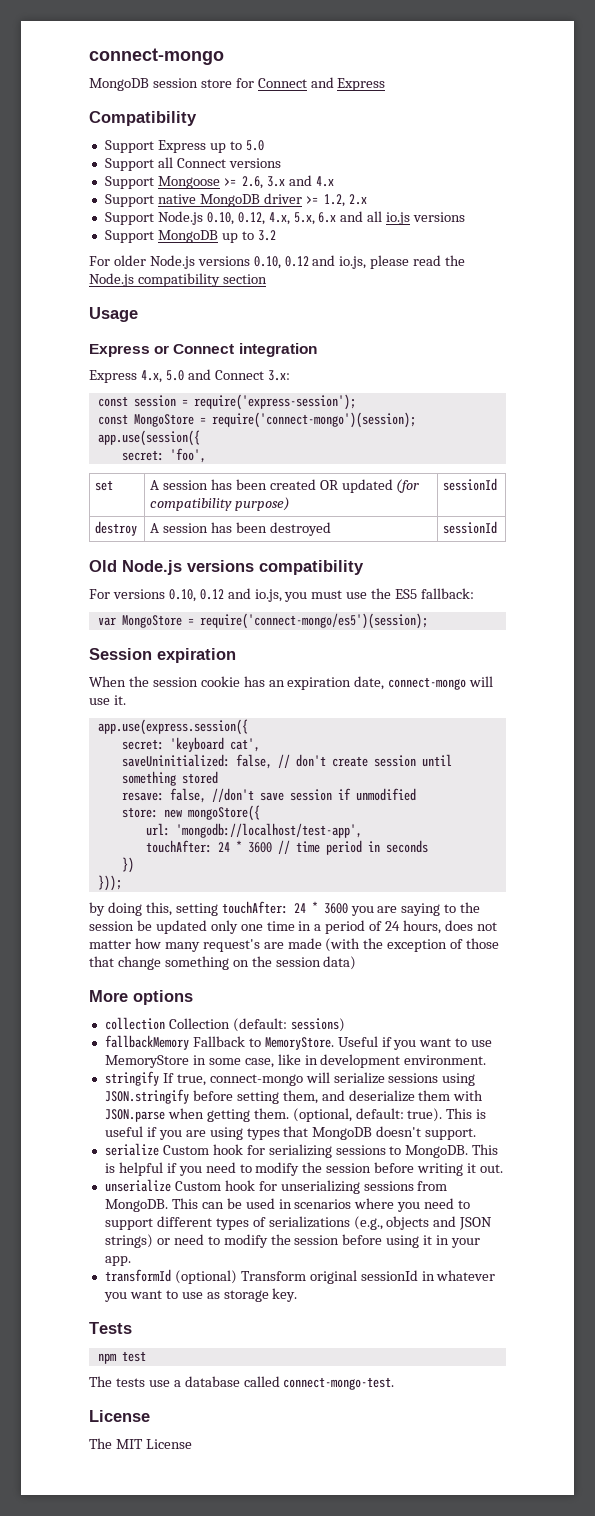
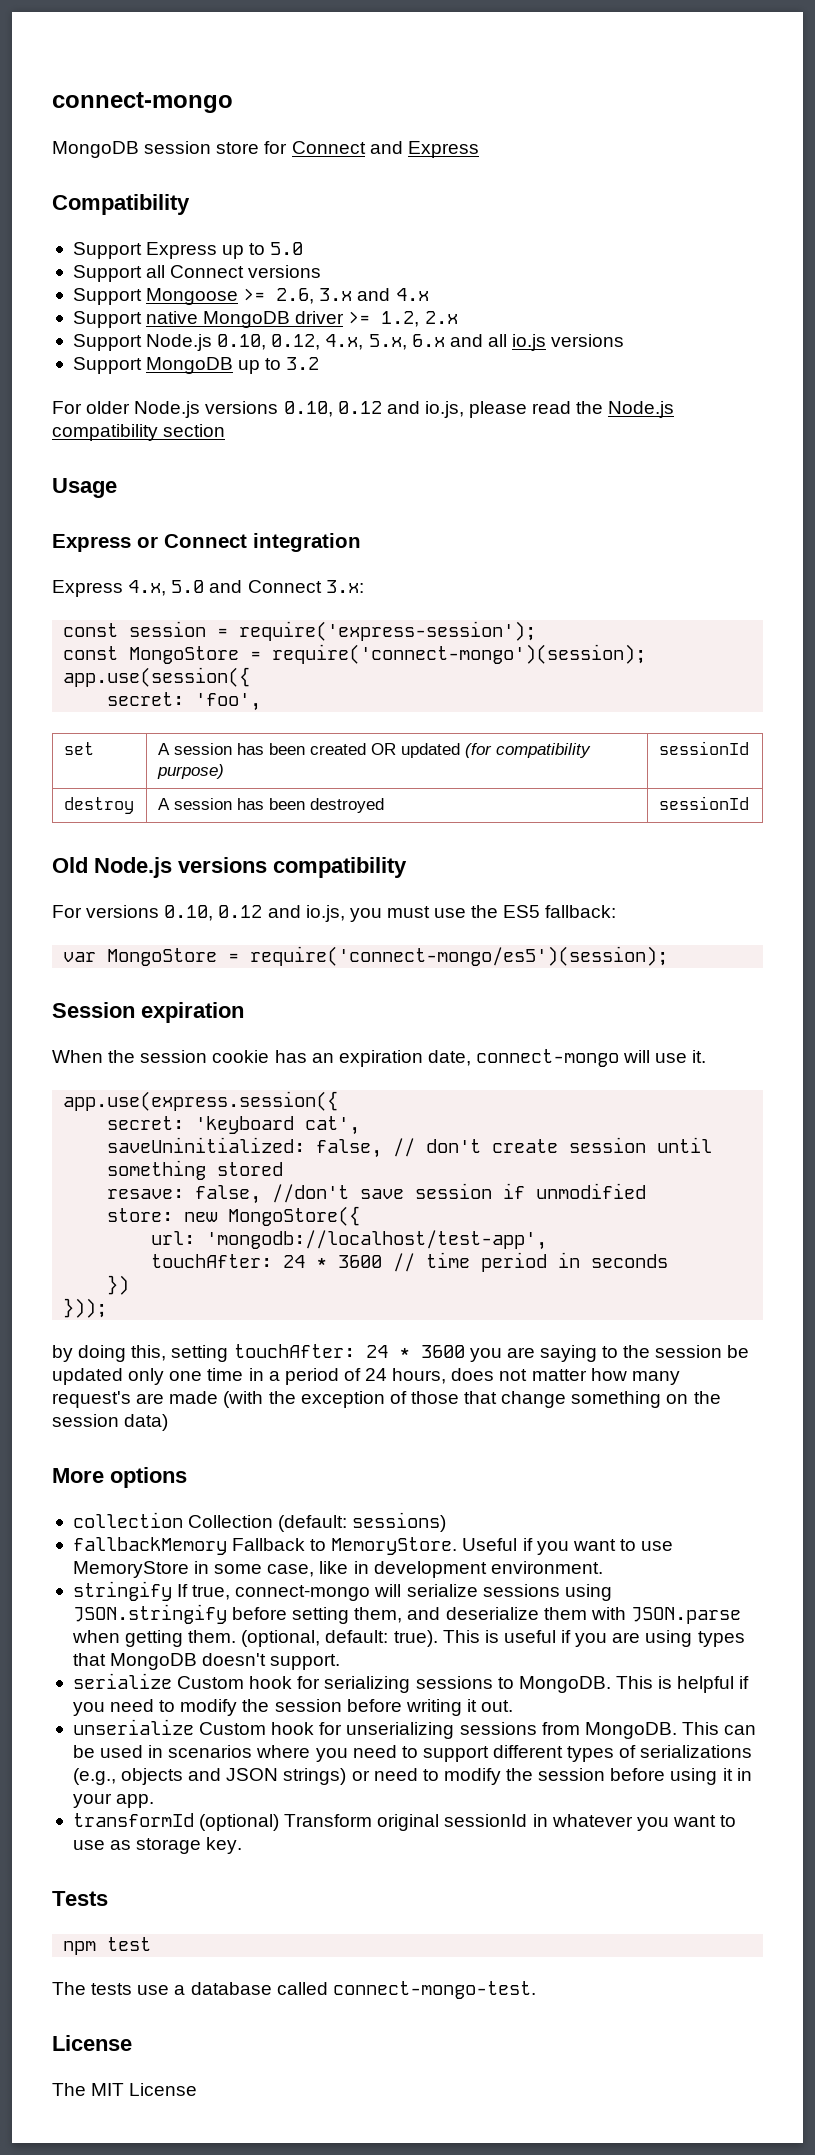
- store: new mongoStore({
+ store: new MongoStore({

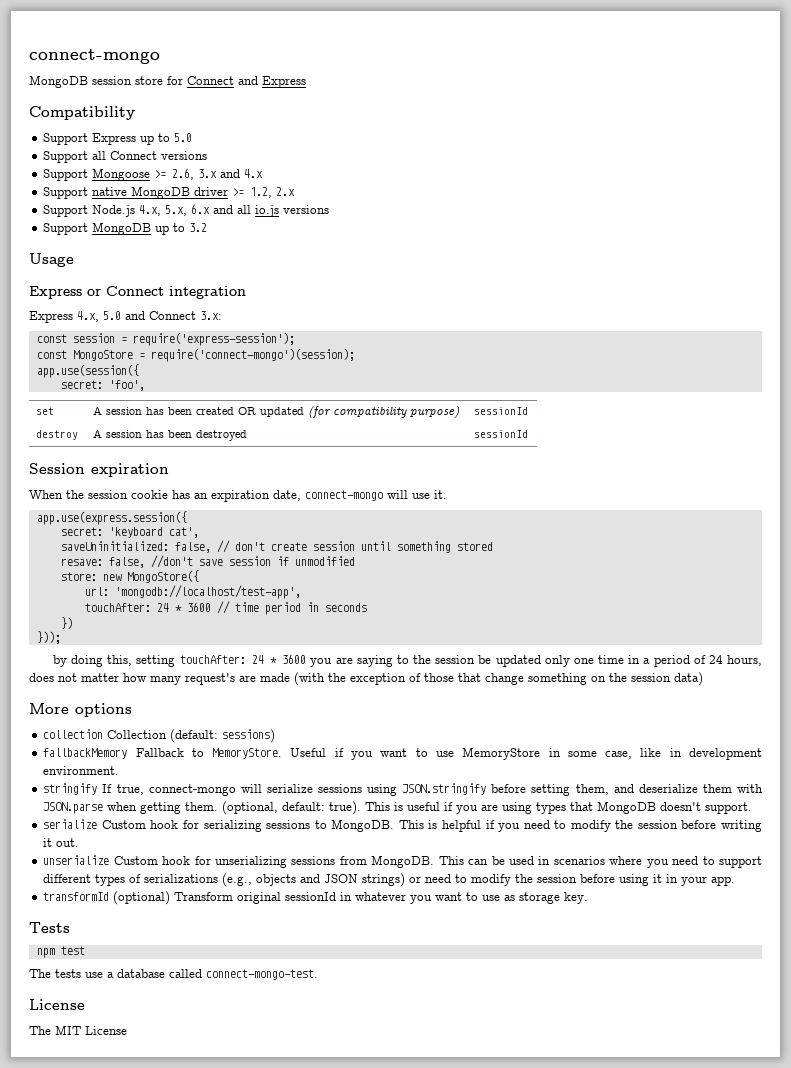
- Support Node.js 0.10, 0.12, 4.x, 5.x, 6.x and all io.js versions
+ Support Node.js 4.x, 5.x, 6.x and all io.js versions
- For older Node.js versions 0.10, 0.12 and io.js, please read the Node.js compatibility section
- Old Node.js versions compatibility
- For versions 0.10, 0.12 and io.js, you must use the ES5 fallback:
- var MongoStore = require('connect-mongo/es5')(session);

